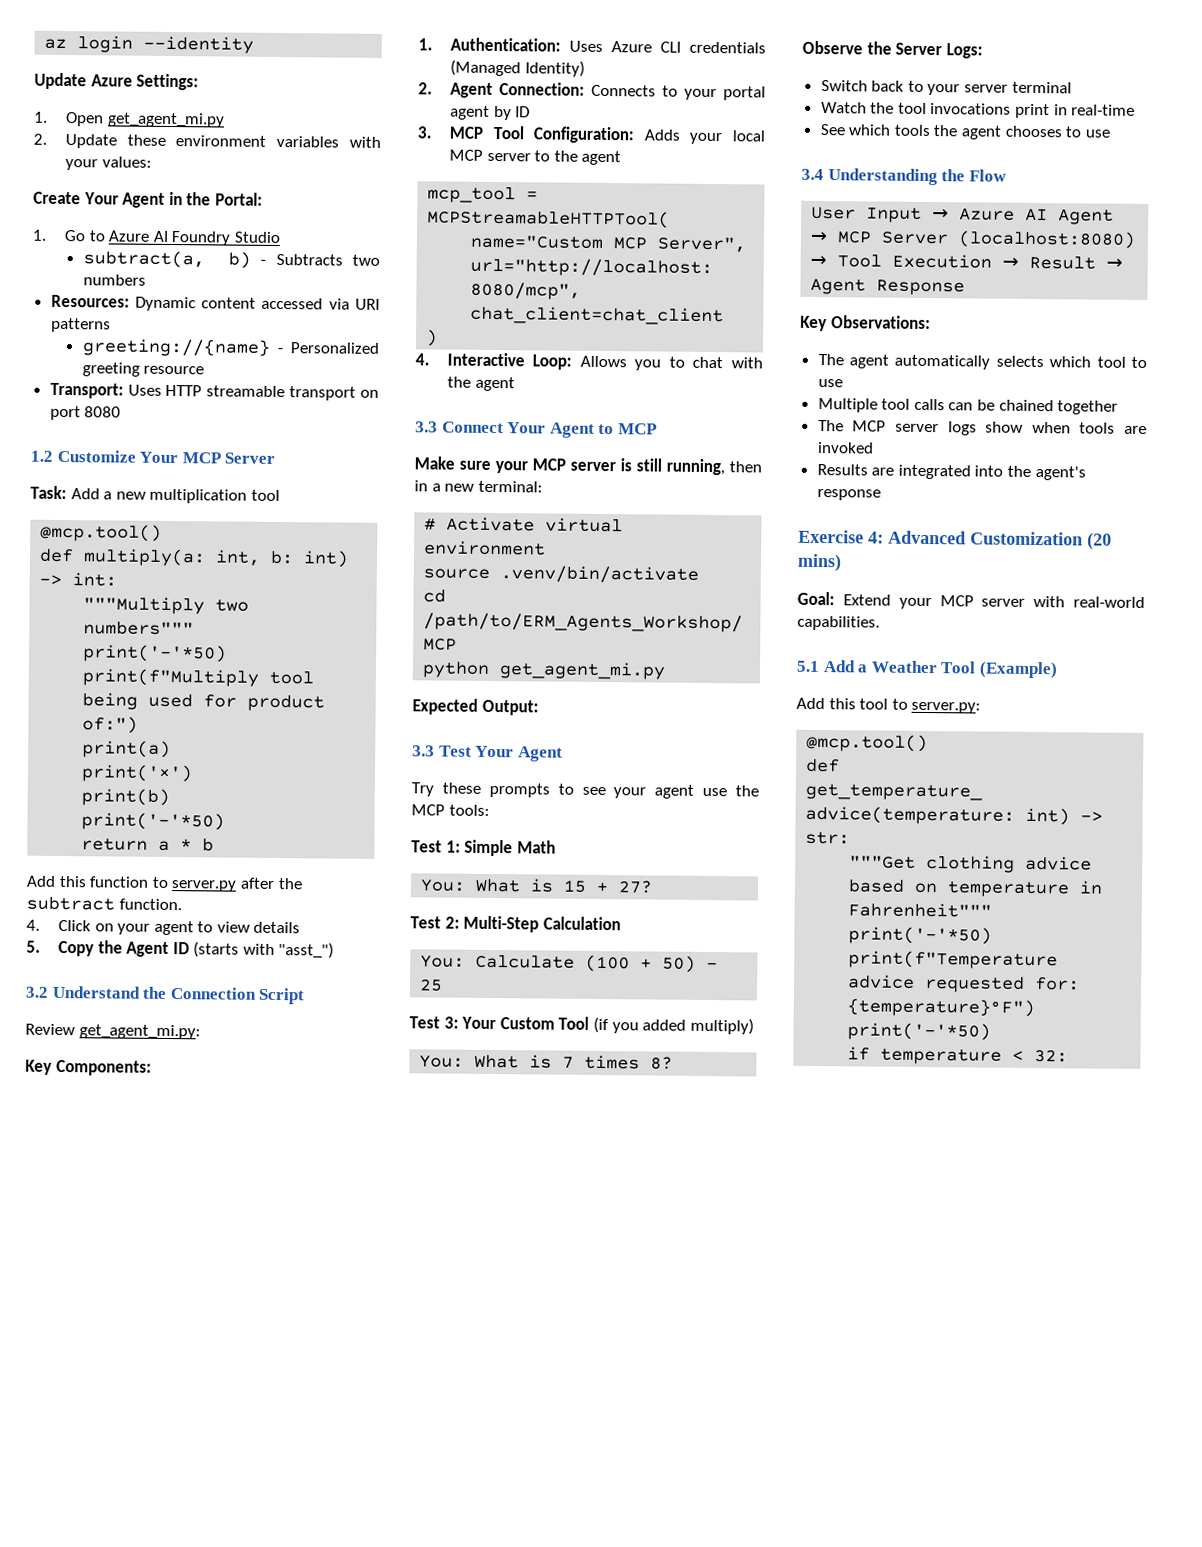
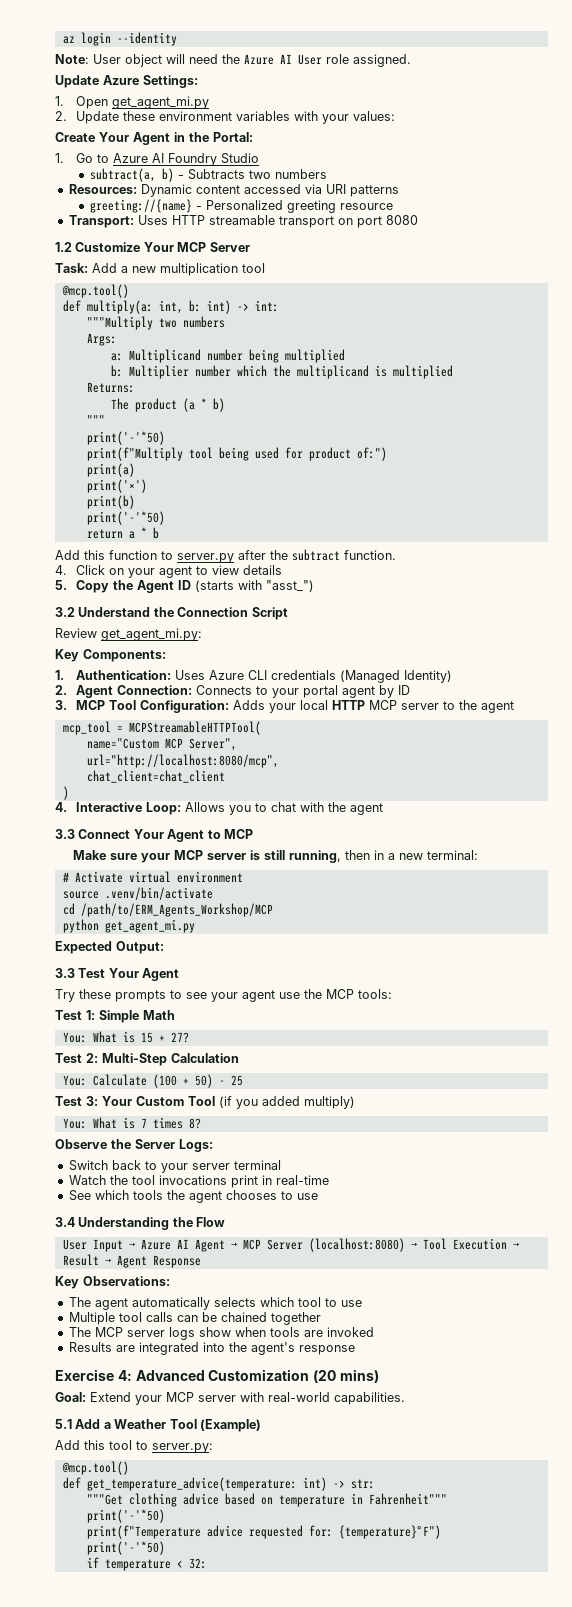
+ Note: User object will need the Azure AI User role assigned.
- """Multiply two numbers"""
+ """Multiply two numbers
+ Args:
+ a: Multiplicand number being multiplied
+ b: Multiplier number which the multiplicand is multiplied
+ Returns:
+ The product (a * b)
+ """
- 3. MCP Tool Configuration: Adds your local MCP server to the agent
+ 3. MCP Tool Configuration: Adds your local HTTP MCP server to the agent

